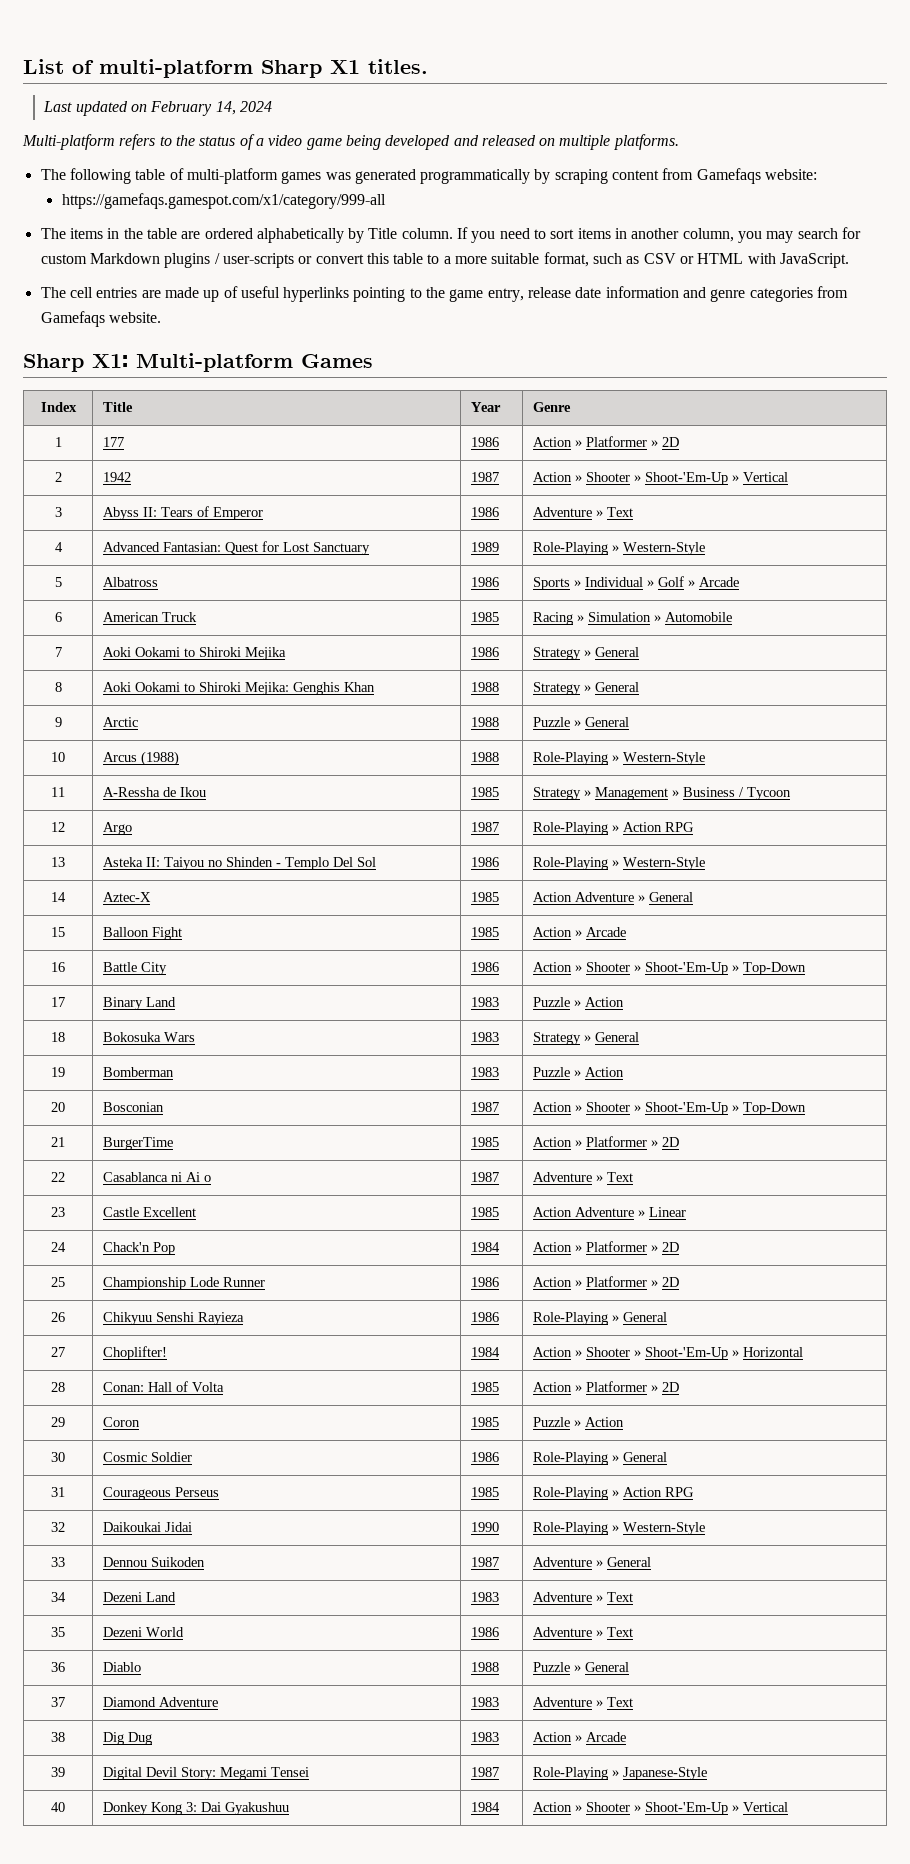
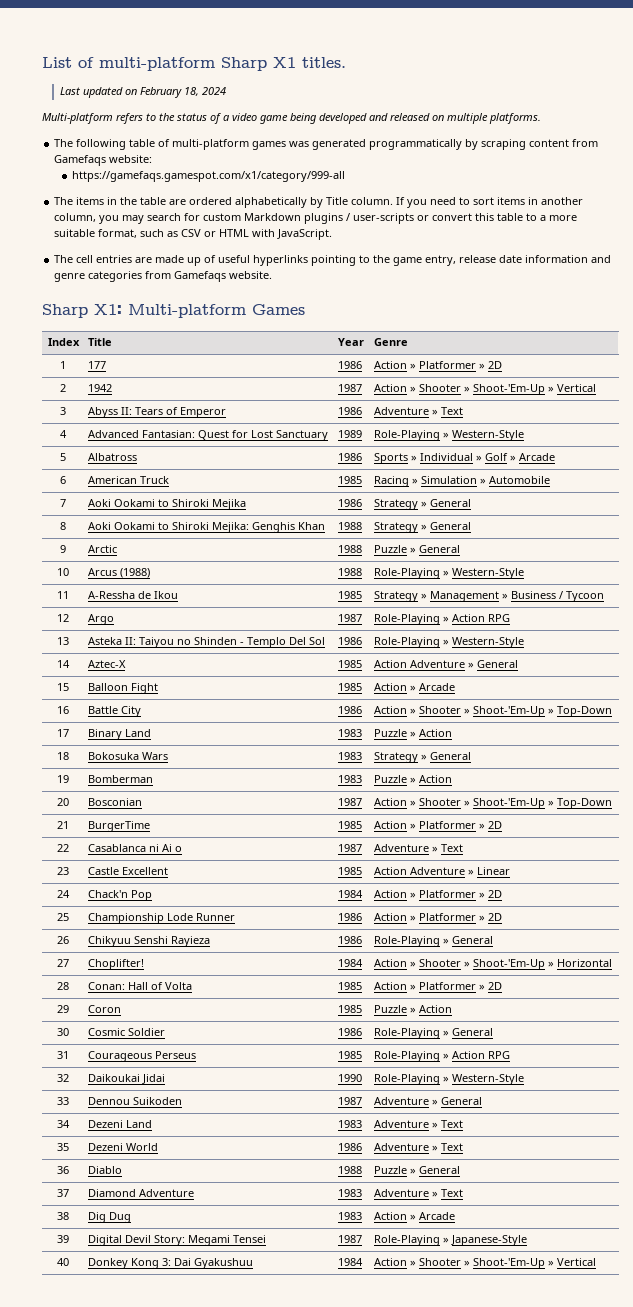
- Last updated on February 14, 2024
+ Last updated on February 18, 2024

